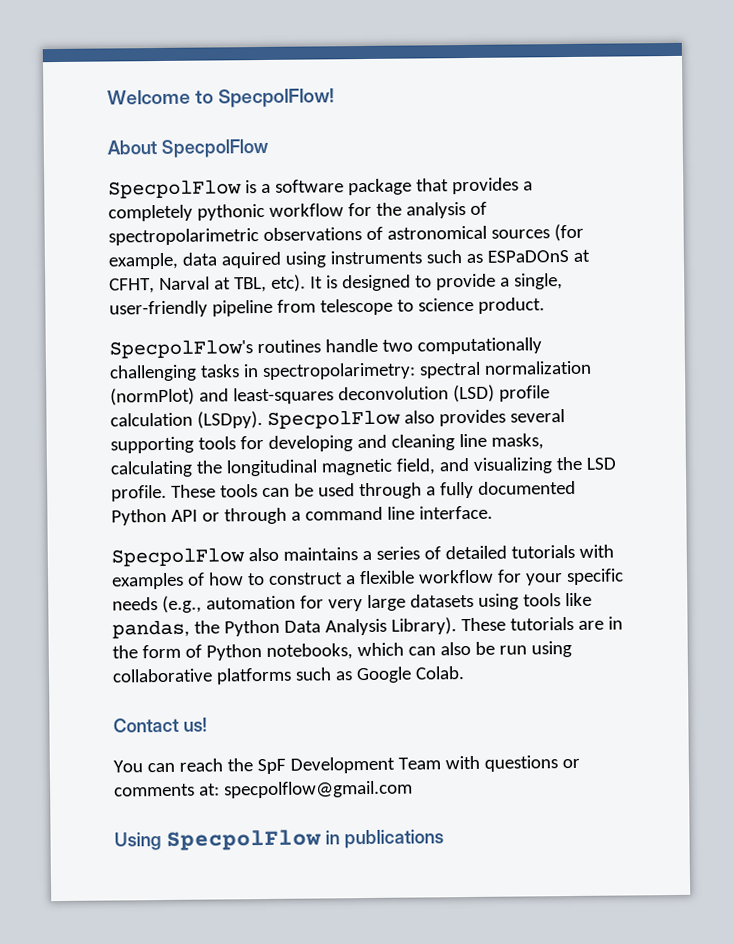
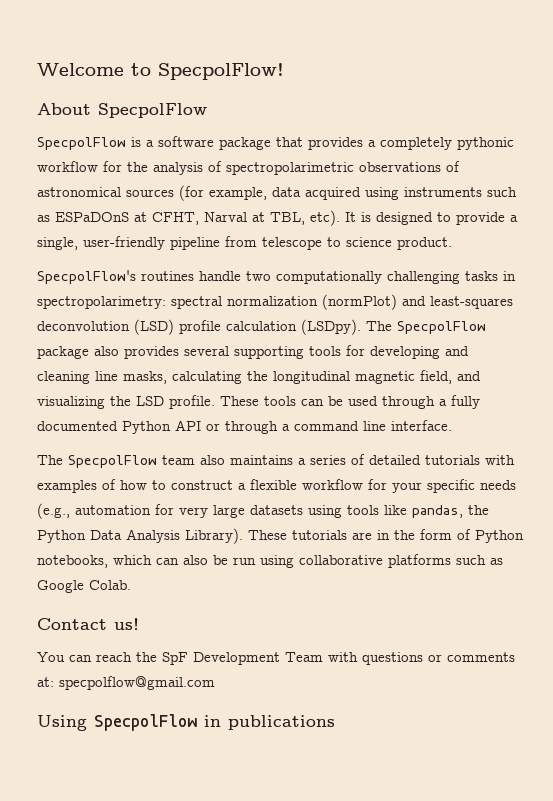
- SpecpolFlow is a software package that provides a completely pythonic workflow for the analysis of spectropolarimetric observations of astronomical sources (for example, data aquired using instruments such as ESPaDOnS at CFHT, Narval at TBL, etc).
+ SpecpolFlow is a software package that provides a completely pythonic workflow for the analysis of spectropolarimetric observations of astronomical sources (for example, data acquired using instruments such as ESPaDOnS at CFHT, Narval at TBL, etc).
- SpecpolFlow also provides several supporting tools for developing and cleaning line masks, calculating the longitudinal magnetic field, and visualizing the LSD profile.
+ The SpecpolFlow package also provides several supporting tools for developing and cleaning line masks, calculating the longitudinal magnetic field, and visualizing the LSD profile.
- SpecpolFlow also maintains a series of detailed tutorials with examples of how to construct a flexible workflow for your specific needs (e.g., automation for very large datasets using tools like pandas, the Python Data Analysis Library).
+ The SpecpolFlow team also maintains a series of detailed tutorials with examples of how to construct a flexible workflow for your specific needs (e.g., automation for very large datasets using tools like pandas, the Python Data Analysis Library).

